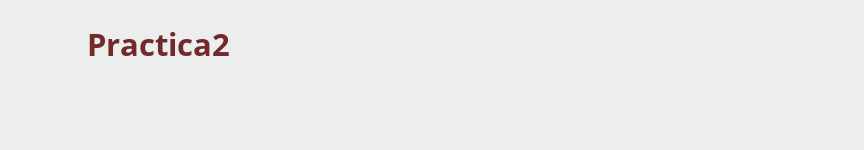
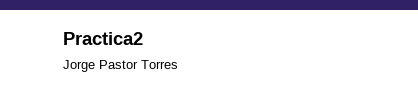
+ Jorge Pastor Torres

